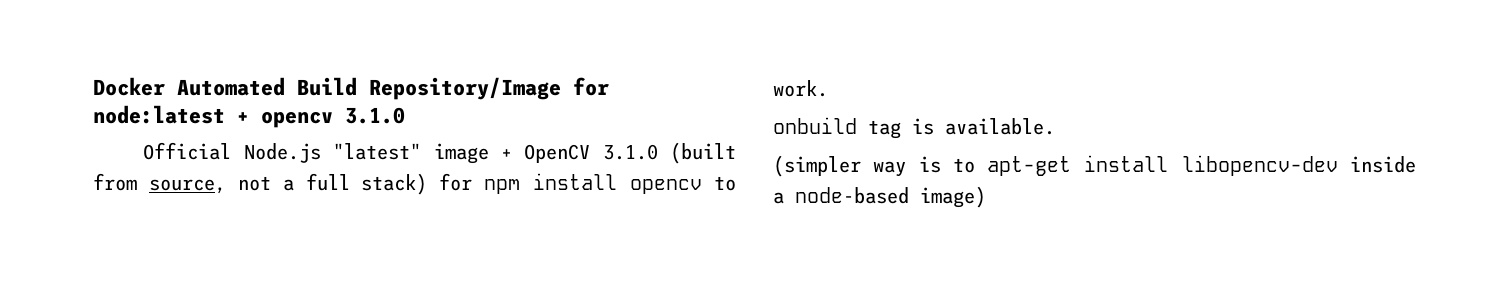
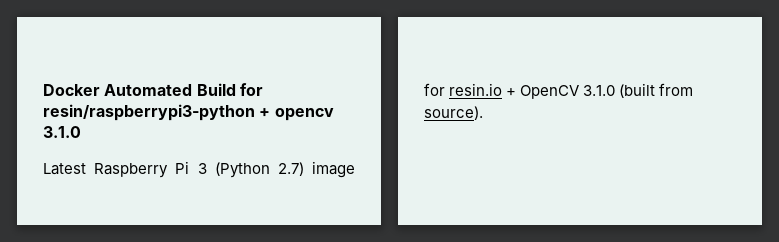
- Docker Automated Build Repository/Image for node:latest + opencv 3.1.0
+ Docker Automated Build for resin/raspberrypi3-python + opencv 3.1.0
- Official Node.js "latest" image + OpenCV 3.1.0 (built from source, not a full stack) for npm install opencv to work.
- onbuild tag is available.
- (simpler way is to apt-get install libopencv-dev inside a node-based image)
+ Latest Raspberry Pi 3 (Python 2.7) image for resin.io + OpenCV 3.1.0 (built from source).

